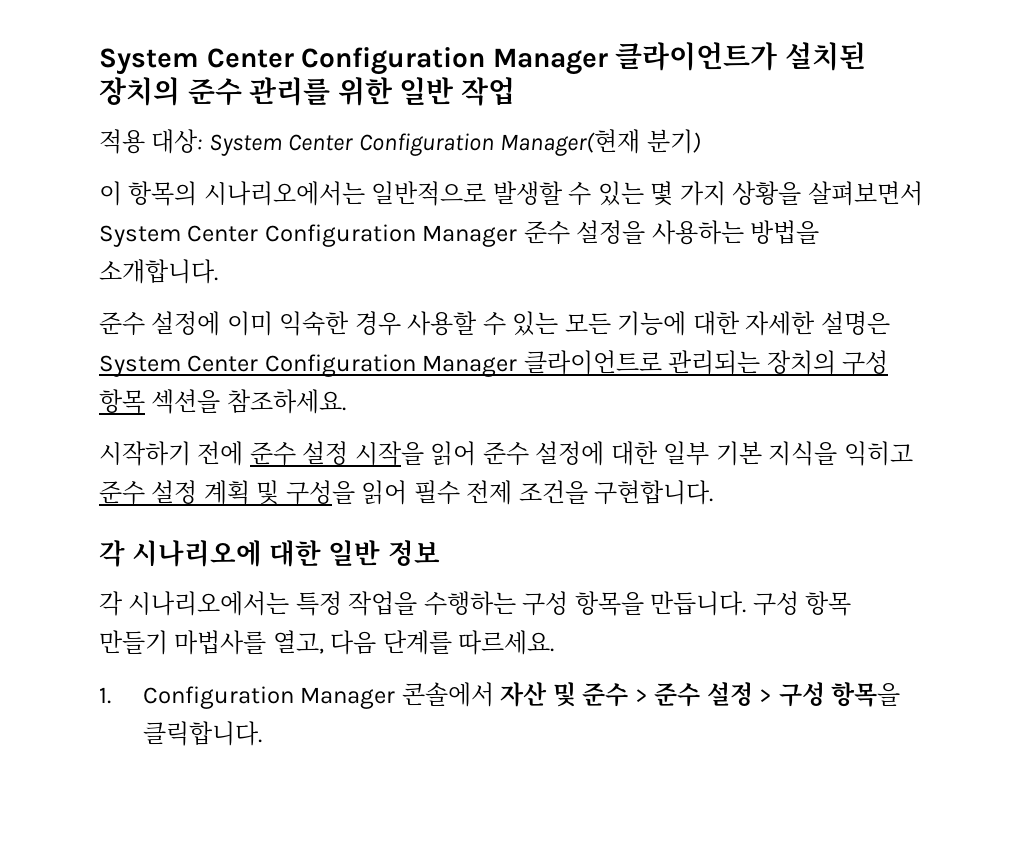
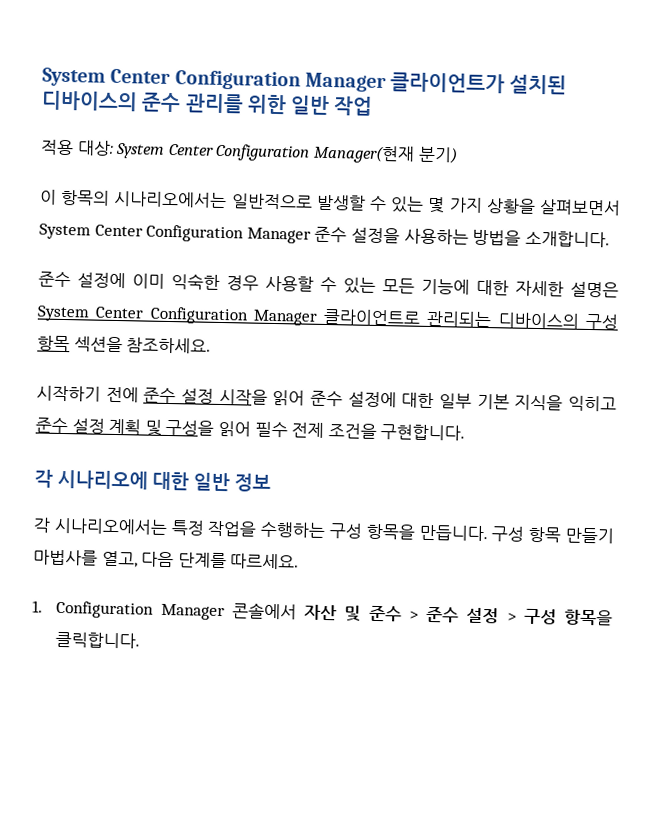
- System Center Configuration Manager 클라이언트가 설치된 장치의 준수 관리를 위한 일반 작업
+ System Center Configuration Manager 클라이언트가 설치된 디바이스의 준수 관리를 위한 일반 작업
- 준수 설정에 이미 익숙한 경우 사용할 수 있는 모든 기능에 대한 자세한 설명은 System Center Configuration Manager 클라이언트로 관리되는 장치의 구성 항목 섹션을 참조하세요.
+ 준수 설정에 이미 익숙한 경우 사용할 수 있는 모든 기능에 대한 자세한 설명은 System Center Configuration Manager 클라이언트로 관리되는 디바이스의 구성 항목 섹션을 참조하세요.

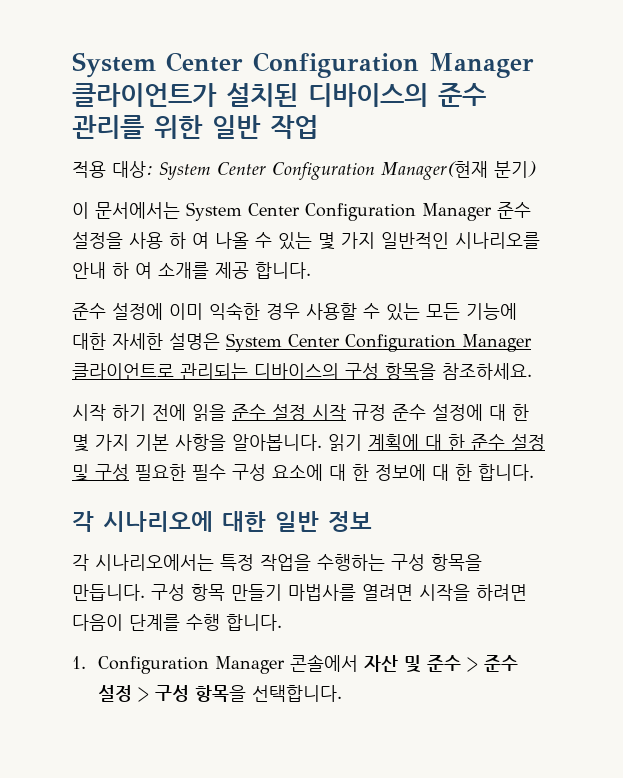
- 이 항목의 시나리오에서는 일반적으로 발생할 수 있는 몇 가지 상황을 살펴보면서 System Center Configuration Manager 준수 설정을 사용하는 방법을 소개합니다.
+ 이 문서에서는 System Center Configuration Manager 준수 설정을 사용 하 여 나올 수 있는 몇 가지 일반적인 시나리오를 안내 하 여 소개를 제공 합니다.
- 준수 설정에 이미 익숙한 경우 사용할 수 있는 모든 기능에 대한 자세한 설명은 System Center Configuration Manager 클라이언트로 관리되는 디바이스의 구성 항목 섹션을 참조하세요.
+ 준수 설정에 이미 익숙한 경우 사용할 수 있는 모든 기능에 대한 자세한 설명은 System Center Configuration Manager 클라이언트로 관리되는 디바이스의 구성 항목을 참조하세요.
- 시작하기 전에 준수 설정 시작을 읽어 준수 설정에 대한 일부 기본 지식을 익히고 준수 설정 계획 및 구성을 읽어 필수 전제 조건을 구현합니다.
+ 시작 하기 전에 읽을 준수 설정 시작 규정 준수 설정에 대 한 몇 가지 기본 사항을 알아봅니다. 읽기 계획에 대 한 준수 설정 및 구성 필요한 필수 구성 요소에 대 한 정보에 대 한 합니다.
- 구성 항목 만들기 마법사를 열고, 다음 단계를 따르세요.
+ 구성 항목 만들기 마법사를 열려면 시작을 하려면 다음이 단계를 수행 합니다.
- 1. Configuration Manager 콘솔에서 자산 및 준수 > 준수 설정 > 구성 항목을 클릭합니다.
+ 1. Configuration Manager 콘솔에서 자산 및 준수 > 준수 설정 > 구성 항목을 선택합니다.

